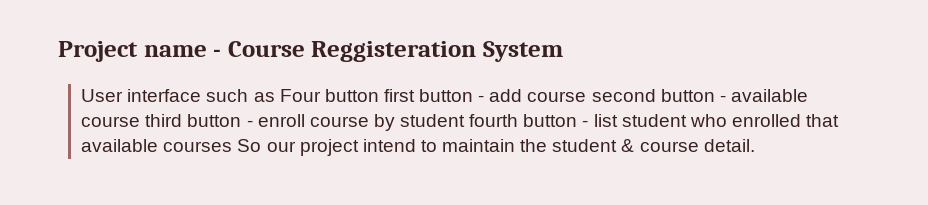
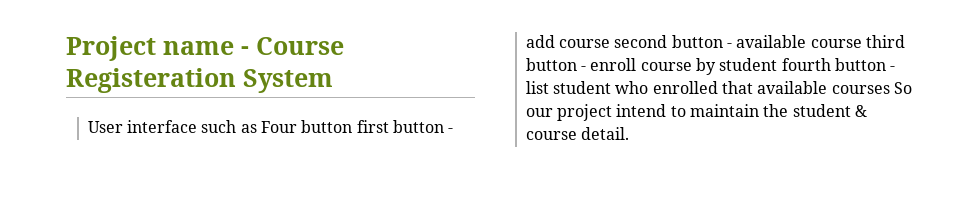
- Project name - Course Reggisteration System
+ Project name - Course Registeration System

